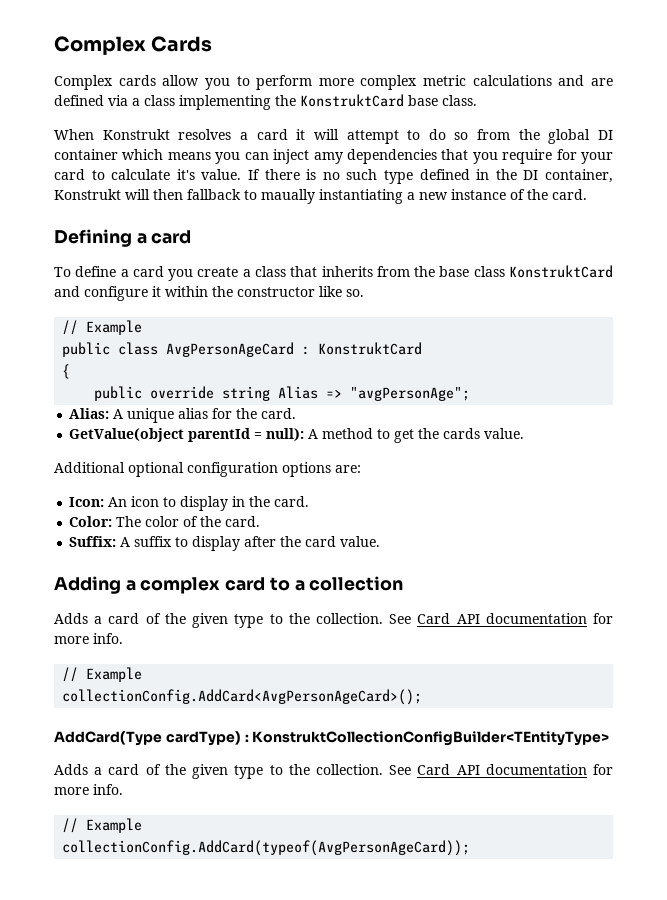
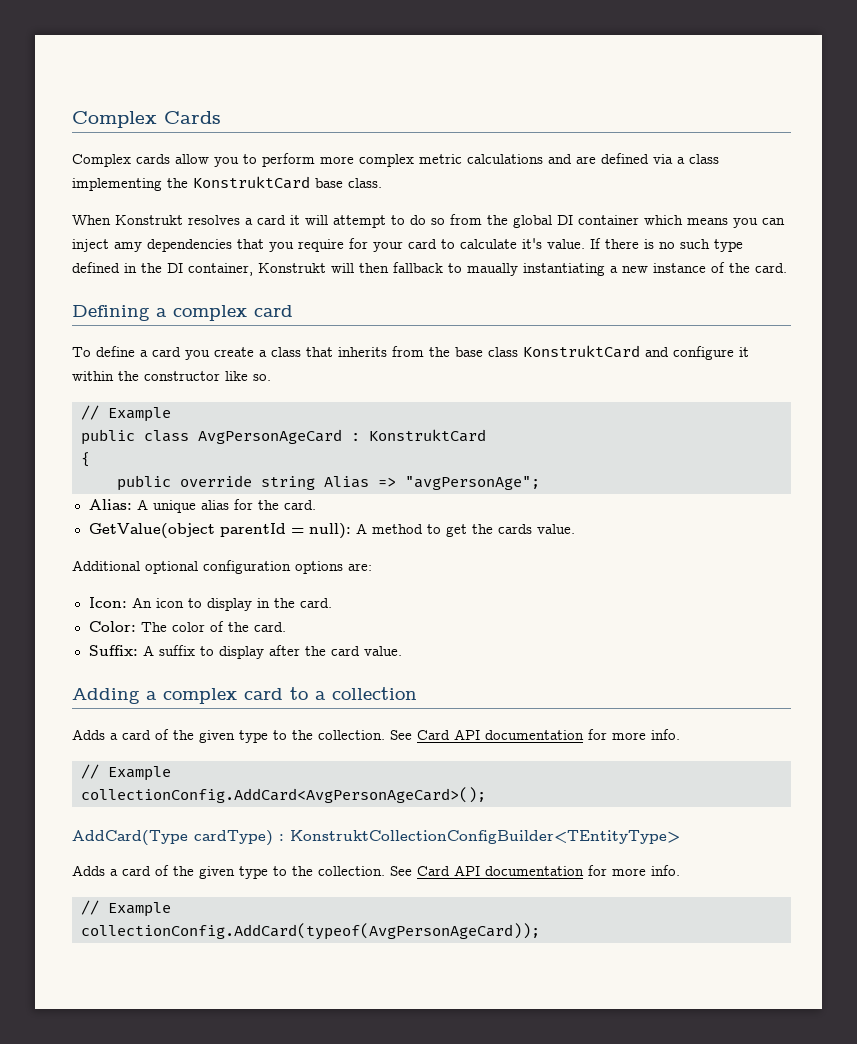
- Defining a card
+ Defining a complex card

